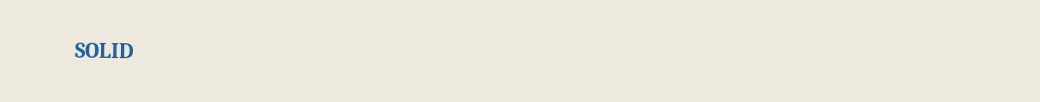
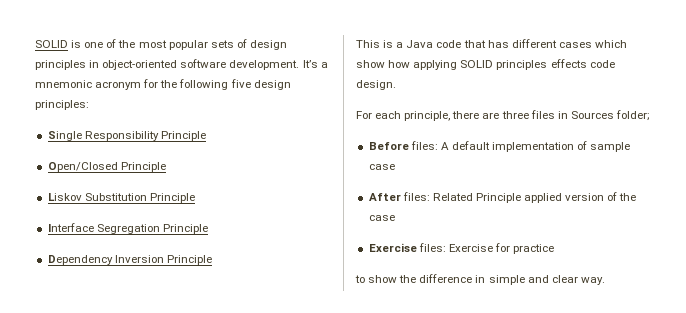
- SOLID
+ SOLID is one of the most popular sets of design principles in object-oriented software development. It’s a mnemonic acronym for the following five design principles:
+ Single Responsibility Principle
+ Open/Closed Principle
+ Liskov Substitution Principle
+ Interface Segregation Principle
+ Dependency Inversion Principle
+ This is a Java code that has different cases which show how applying SOLID principles effects code design.
+ For each principle, there are three files in Sources folder;
+ Before files: A default implementation of sample case
+ After files: Related Principle applied version of the case
+ Exercise files: Exercise for practice
+ to show the difference in simple and clear way.

